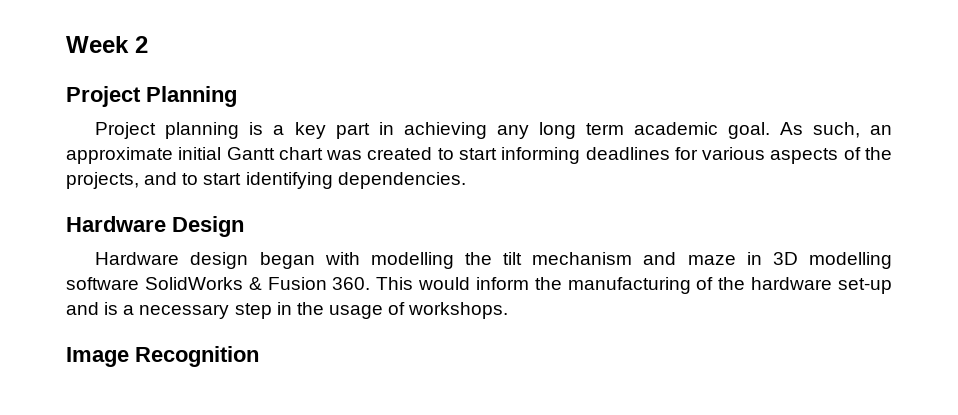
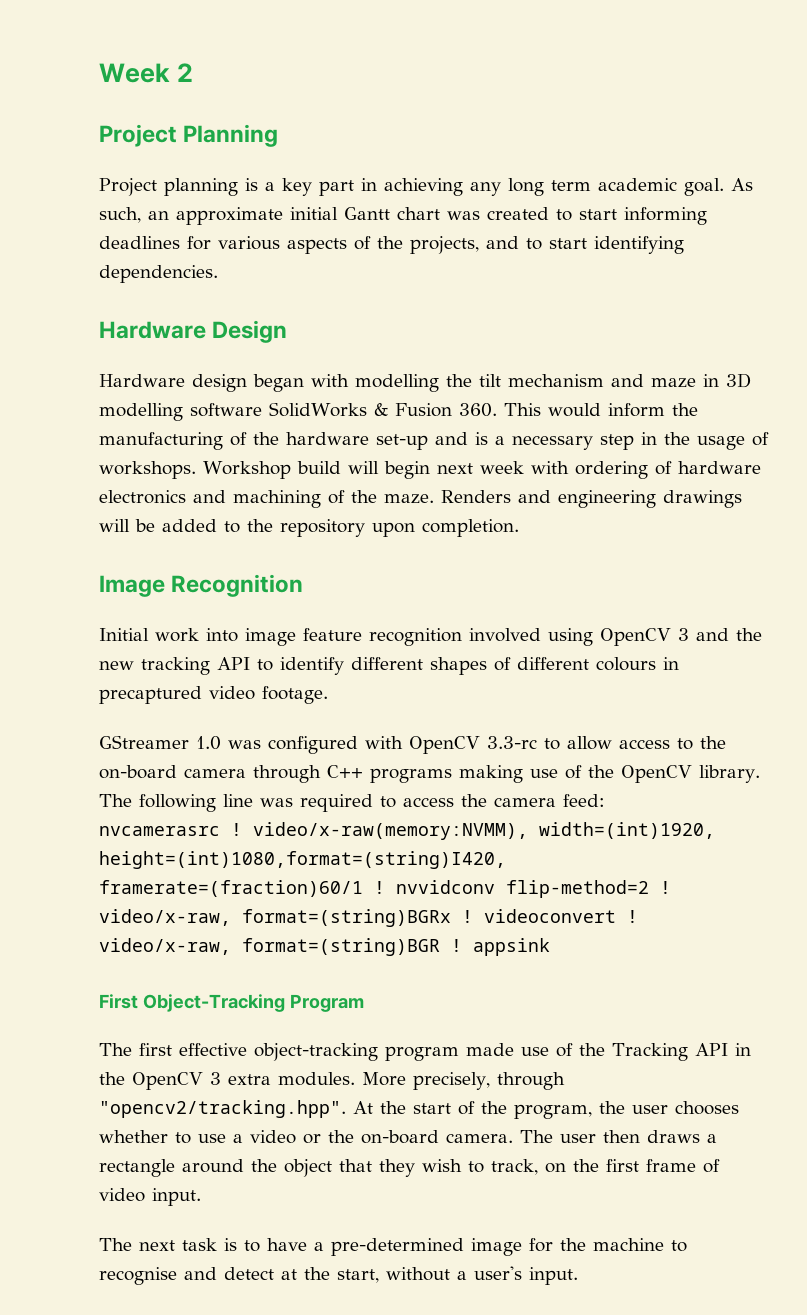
- Hardware design began with modelling the tilt mechanism and maze in 3D modelling software SolidWorks & Fusion 360. This would inform the manufacturing of the hardware set-up and is a necessary step in the usage of workshops.
+ Hardware design began with modelling the tilt mechanism and maze in 3D modelling software SolidWorks & Fusion 360. This would inform the manufacturing of the hardware set-up and is a necessary step in the usage of workshops. Workshop build will begin next week with ordering of hardware electronics and machining of the maze. Renders and engineering drawings will be added to the repository upon completion.
  Image Recognition
+ Initial work into image feature recognition involved using OpenCV 3 and the new tracking API to identify different shapes of different colours in precaptured video footage.
+ GStreamer 1.0 was configured with OpenCV 3.3-rc to allow access to the on-board camera through C++ programs making use of the OpenCV library. The following line was required to access the camera feed:
+ nvcamerasrc ! video/x-raw(memory:NVMM), width=(int)1920, height=(int)1080,format=(string)I420, framerate=(fraction)60/1 ! nvvidconv flip-method=2 ! video/x-raw, format=(string)BGRx ! videoconvert ! video/x-raw, format=(string)BGR ! appsink
+ First Object-Tracking Program
+ The first effective object-tracking program made use of the Tracking API in the OpenCV 3 extra modules. More precisely, through "opencv2/tracking.hpp". At the start of the program, the user chooses whether to use a video or the on-board camera. The user then draws a rectangle around the object that they wish to track, on the first frame of video input.
+ The next task is to have a pre-determined image for the machine to recognise and detect at the start, without a user's input.

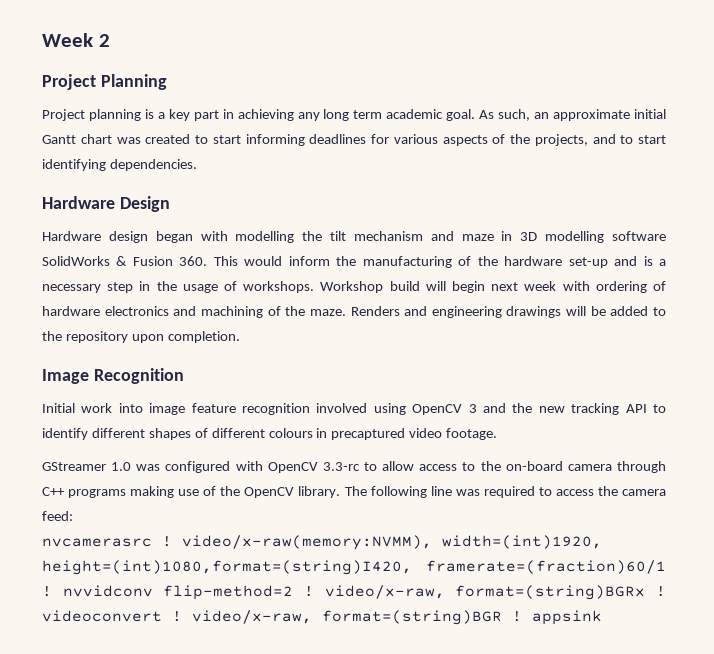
- First Object-Tracking Program
- The first effective object-tracking program made use of the Tracking API in the OpenCV 3 extra modules. More precisely, through "opencv2/tracking.hpp". At the start of the program, the user chooses whether to use a video or the on-board camera. The user then draws a rectangle around the object that they wish to track, on the first frame of video input.
- The next task is to have a pre-determined image for the machine to recognise and detect at the start, without a user's input.

